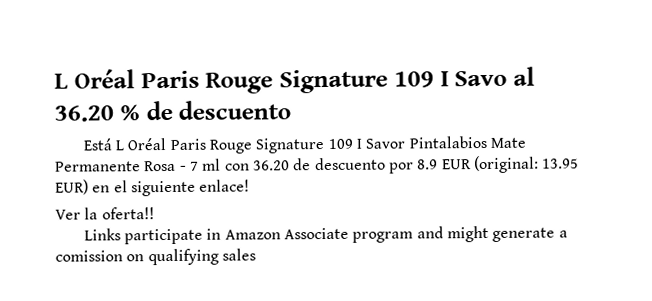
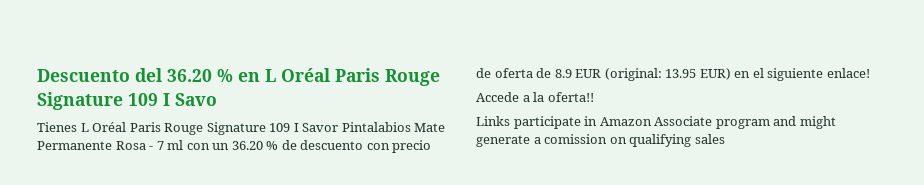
- L Oréal Paris Rouge Signature 109 I Savo al 36.20 % de descuento
- Está L Oréal Paris Rouge Signature 109 I Savor Pintalabios Mate Permanente Rosa - 7 ml con 36.20 de descuento por 8.9 EUR (original: 13.95 EUR) en el siguiente enlace!
+ Descuento del 36.20 % en L Oréal Paris Rouge Signature 109 I Savo
+ Tienes L Oréal Paris Rouge Signature 109 I Savor Pintalabios Mate Permanente Rosa - 7 ml con un 36.20 % de descuento con precio de oferta de 8.9 EUR (original: 13.95 EUR) en el siguiente enlace!
- Ver la oferta!!
+ Accede a la oferta!!

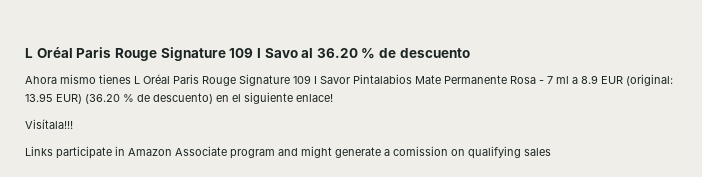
- Descuento del 36.20 % en L Oréal Paris Rouge Signature 109 I Savo
- Tienes L Oréal Paris Rouge Signature 109 I Savor Pintalabios Mate Permanente Rosa - 7 ml con un 36.20 % de descuento con precio de oferta de 8.9 EUR (original: 13.95 EUR) en el siguiente enlace!
+ L Oréal Paris Rouge Signature 109 I Savo al 36.20 % de descuento
+ Ahora mismo tienes L Oréal Paris Rouge Signature 109 I Savor Pintalabios Mate Permanente Rosa - 7 ml a 8.9 EUR (original: 13.95 EUR) (36.20 % de descuento) en el siguiente enlace!
- Accede a la oferta!!
+ Visítala!!!

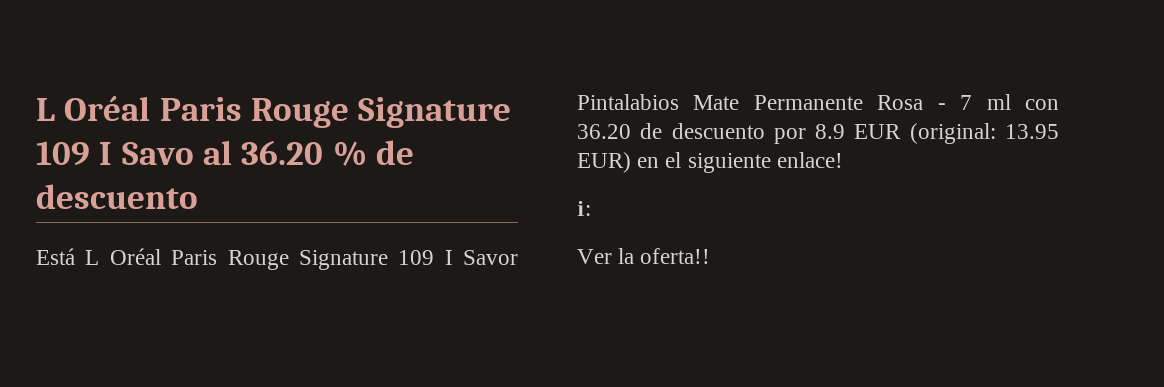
- Ahora mismo tienes L Oréal Paris Rouge Signature 109 I Savor Pintalabios Mate Permanente Rosa - 7 ml a 8.9 EUR (original: 13.95 EUR) (36.20 % de descuento) en el siguiente enlace!
+ Está L Oréal Paris Rouge Signature 109 I Savor Pintalabios Mate Permanente Rosa - 7 ml con 36.20 de descuento por 8.9 EUR (original: 13.95 EUR) en el siguiente enlace!
- Visítala!!!
- Links participate in Amazon Associate program and might generate a comission on qualifying sales
+ ℹ:
+ Ver la oferta!!

